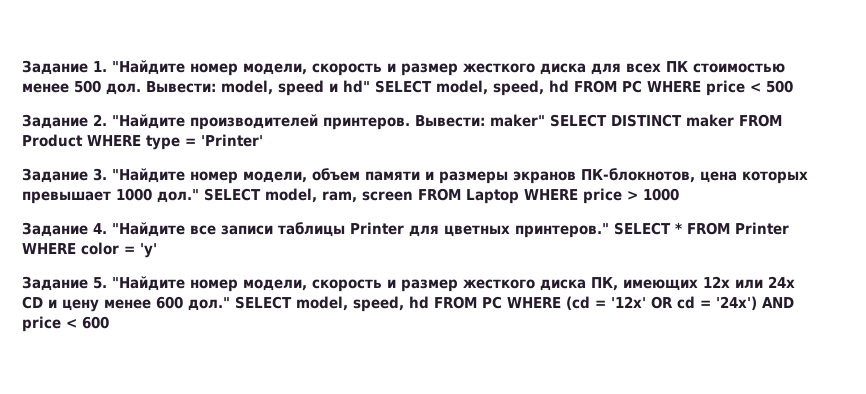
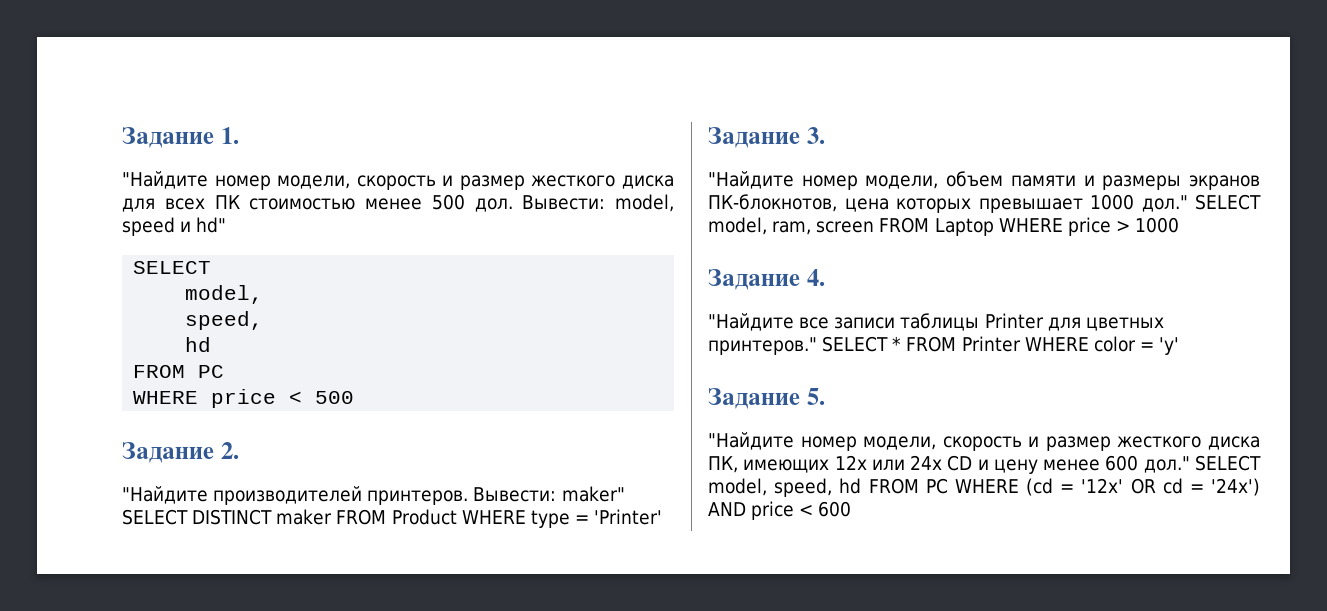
- Задание 1. "Найдите номер модели, скорость и размер жесткого диска для всех ПК стоимостью менее 500 дол.
+ Задание 1.
+ "Найдите номер модели, скорость и размер жесткого диска для всех ПК стоимостью менее 500 дол.
- Вывести: model, speed и hd" SELECT model, speed, hd FROM PC WHERE price < 500
+ Вывести: model, speed и hd"
+ SELECT
+ model,
+ speed,
+ hd
+ FROM PC
+ WHERE price < 500
- Задание 2. "Найдите производителей принтеров.
+ Задание 2.
+ "Найдите производителей принтеров.
- Задание 3. "Найдите номер модели, объем памяти и размеры экранов ПК-блокнотов, цена которых превышает 1000 дол."
+ Задание 3.
+ "Найдите номер модели, объем памяти и размеры экранов ПК-блокнотов, цена которых превышает 1000 дол."
- Задание 4. "Найдите все записи таблицы Printer для цветных принтеров."
+ Задание 4.
+ "Найдите все записи таблицы Printer для цветных принтеров."
- Задание 5. "Найдите номер модели, скорость и размер жесткого диска ПК, имеющих 12x или 24x CD и цену менее 600 дол."
+ Задание 5.
+ "Найдите номер модели, скорость и размер жесткого диска ПК, имеющих 12x или 24x CD и цену менее 600 дол."

